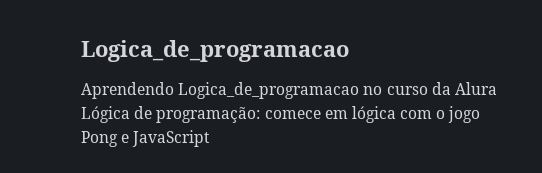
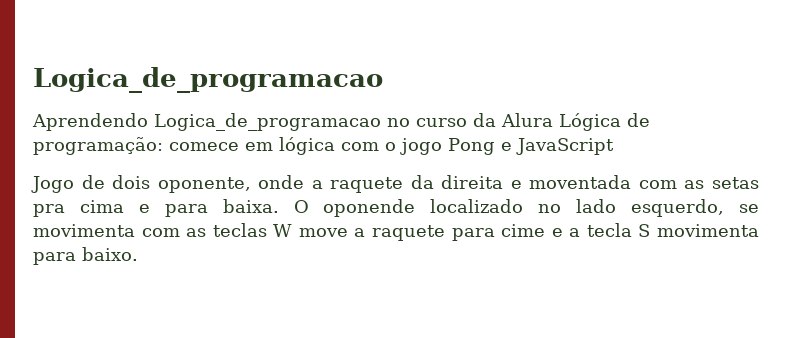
+ Jogo de dois oponente, onde a raquete da direita e moventada com as setas pra cima e para baixa. O oponende localizado no lado esquerdo, se movimenta com as teclas W move a raquete para cime e a tecla S movimenta para baixo.

